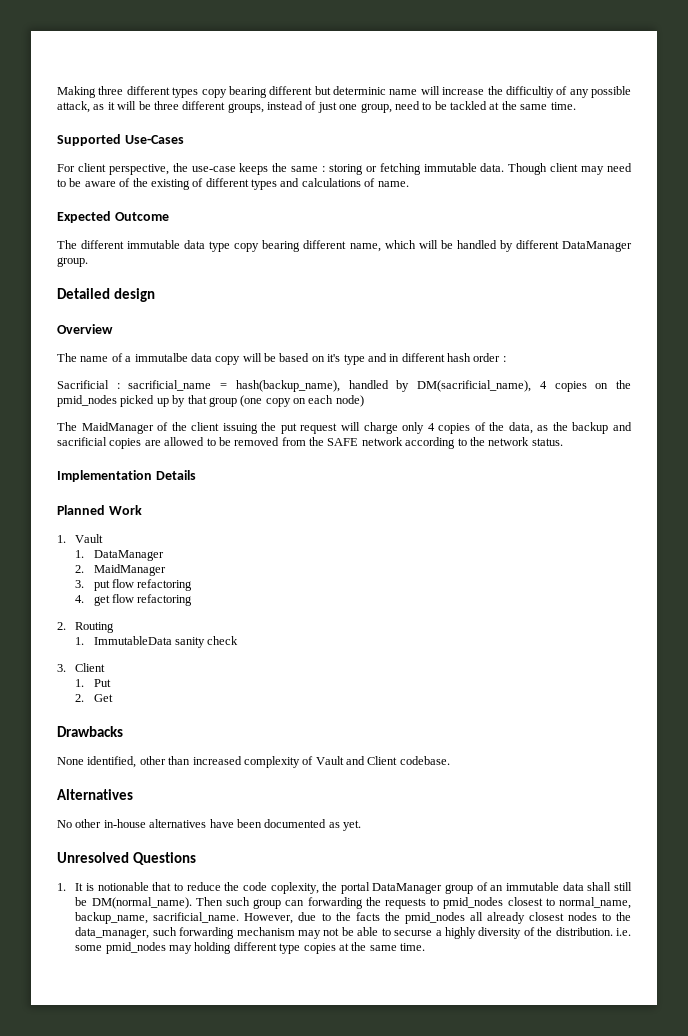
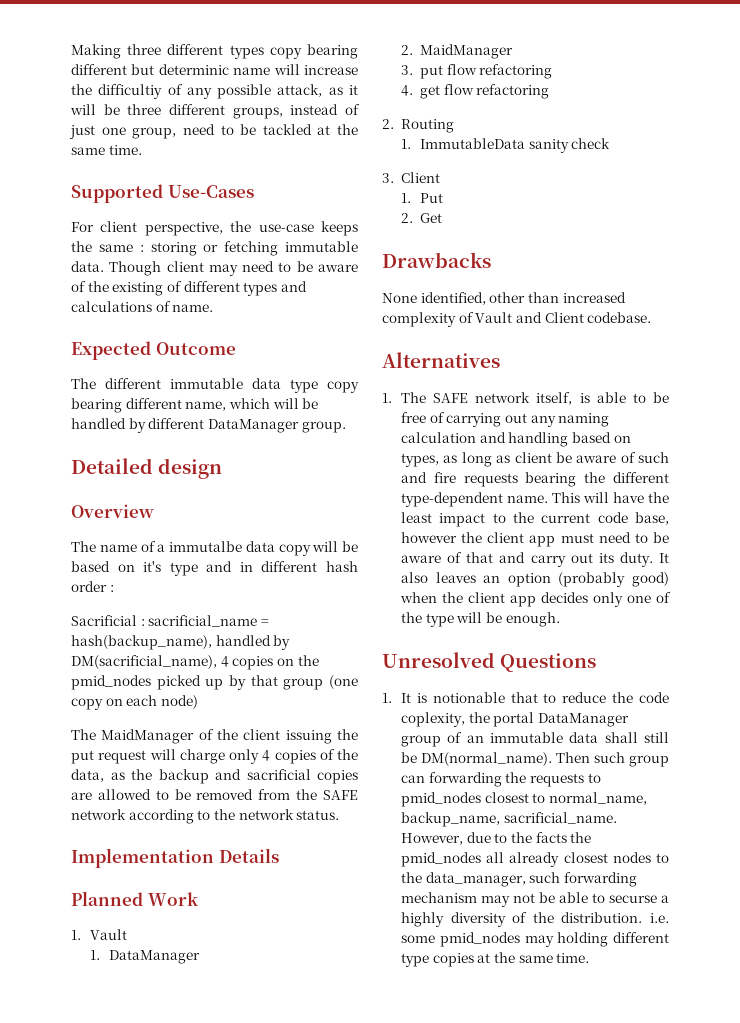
- No other in-house alternatives have been documented as yet.
+ 1. The SAFE network itself, is able to be free of carrying out any naming calculation and handling based on types, as long as client be aware of such and fire requests bearing the different type-dependent name. This will have the least impact to the current code base, however the client app must need to be aware of that and carry out its duty. It also leaves an option (probably good) when the client app decides only one of the type will be enough.

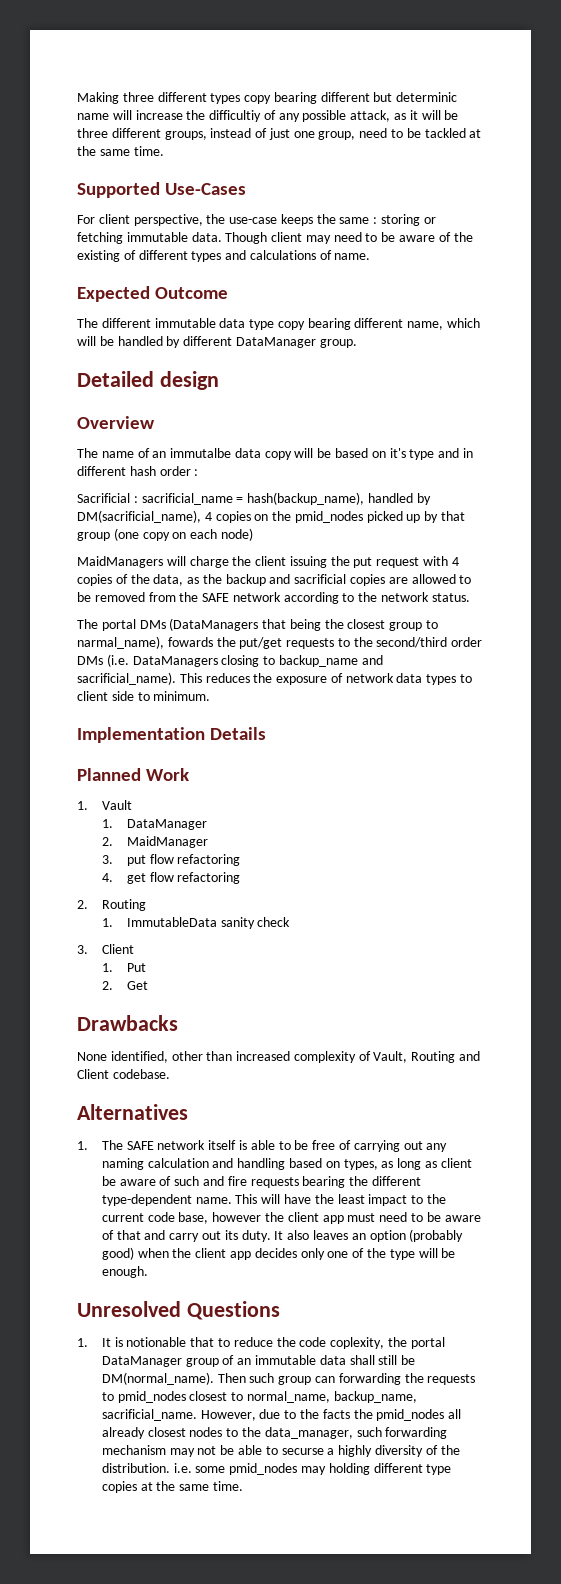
- The name of a immutalbe data copy will be based on it's type and in different hash order :
+ The name of an immutalbe data copy will be based on it's type and in different hash order :
- The MaidManager of the client issuing the put request will charge only 4 copies of the data, as the backup and sacrificial copies are allowed to be removed from the SAFE network according to the network status.
+ MaidManagers will charge the client issuing the put request with 4 copies of the data, as the backup and sacrificial copies are allowed to be removed from the SAFE network according to the network status.
+ The portal DMs (DataManagers that being the closest group to narmal_name), fowards the put/get requests to the second/third order DMs (i.e. DataManagers closing to backup_name and sacrificial_name). This reduces the exposure of network data types to client side to minimum.
- None identified, other than increased complexity of Vault and Client codebase.
+ None identified, other than increased complexity of Vault, Routing and Client codebase.
- 1. The SAFE network itself, is able to be free of carrying out any naming calculation and handling based on types, as long as client be aware of such and fire requests bearing the different type-dependent name.
+ 1. The SAFE network itself is able to be free of carrying out any naming calculation and handling based on types, as long as client be aware of such and fire requests bearing the different type-dependent name.

